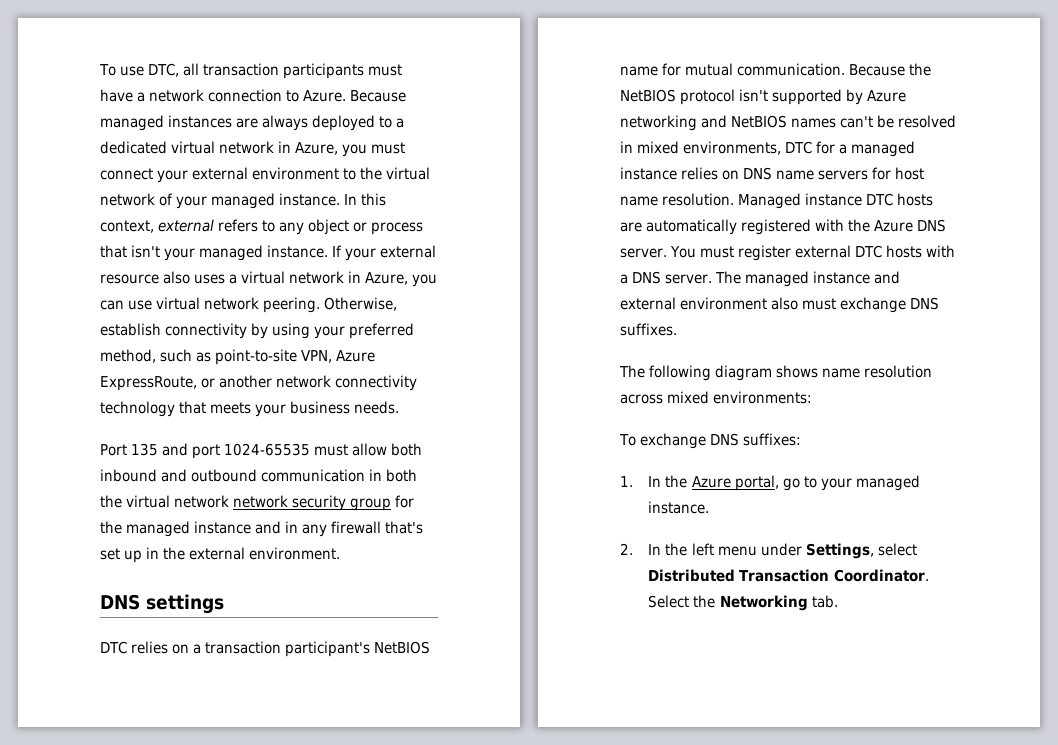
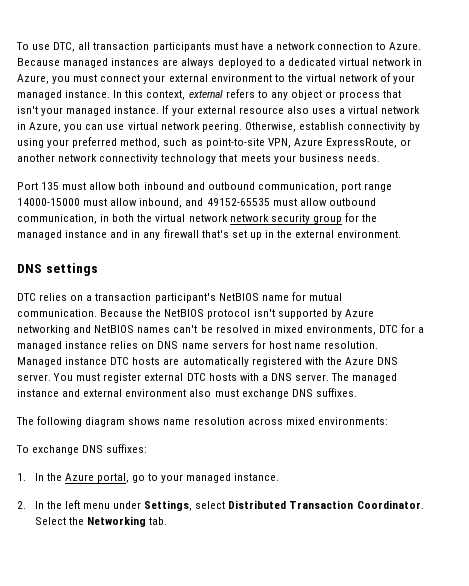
- Port 135 and port 1024-65535 must allow both inbound and outbound communication in both the virtual network network security group for the managed instance and in any firewall that's set up in the external environment.
+ Port 135 must allow both inbound and outbound communication, port range 14000-15000 must allow inbound, and 49152-65535 must allow outbound communication, in both the virtual network network security group for the managed instance and in any firewall that's set up in the external environment.

